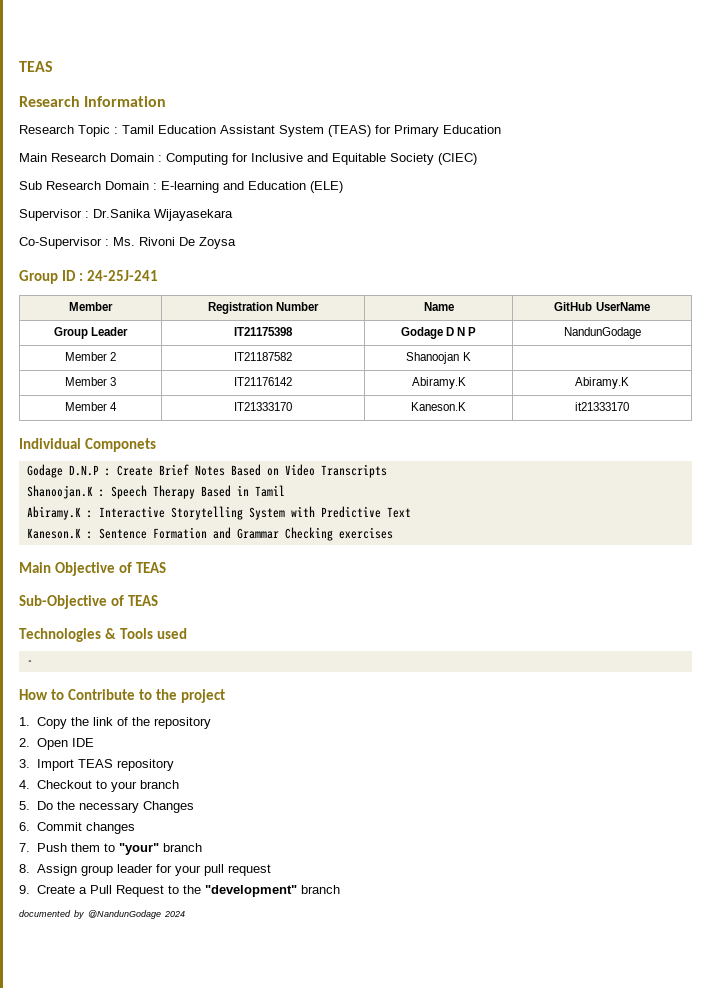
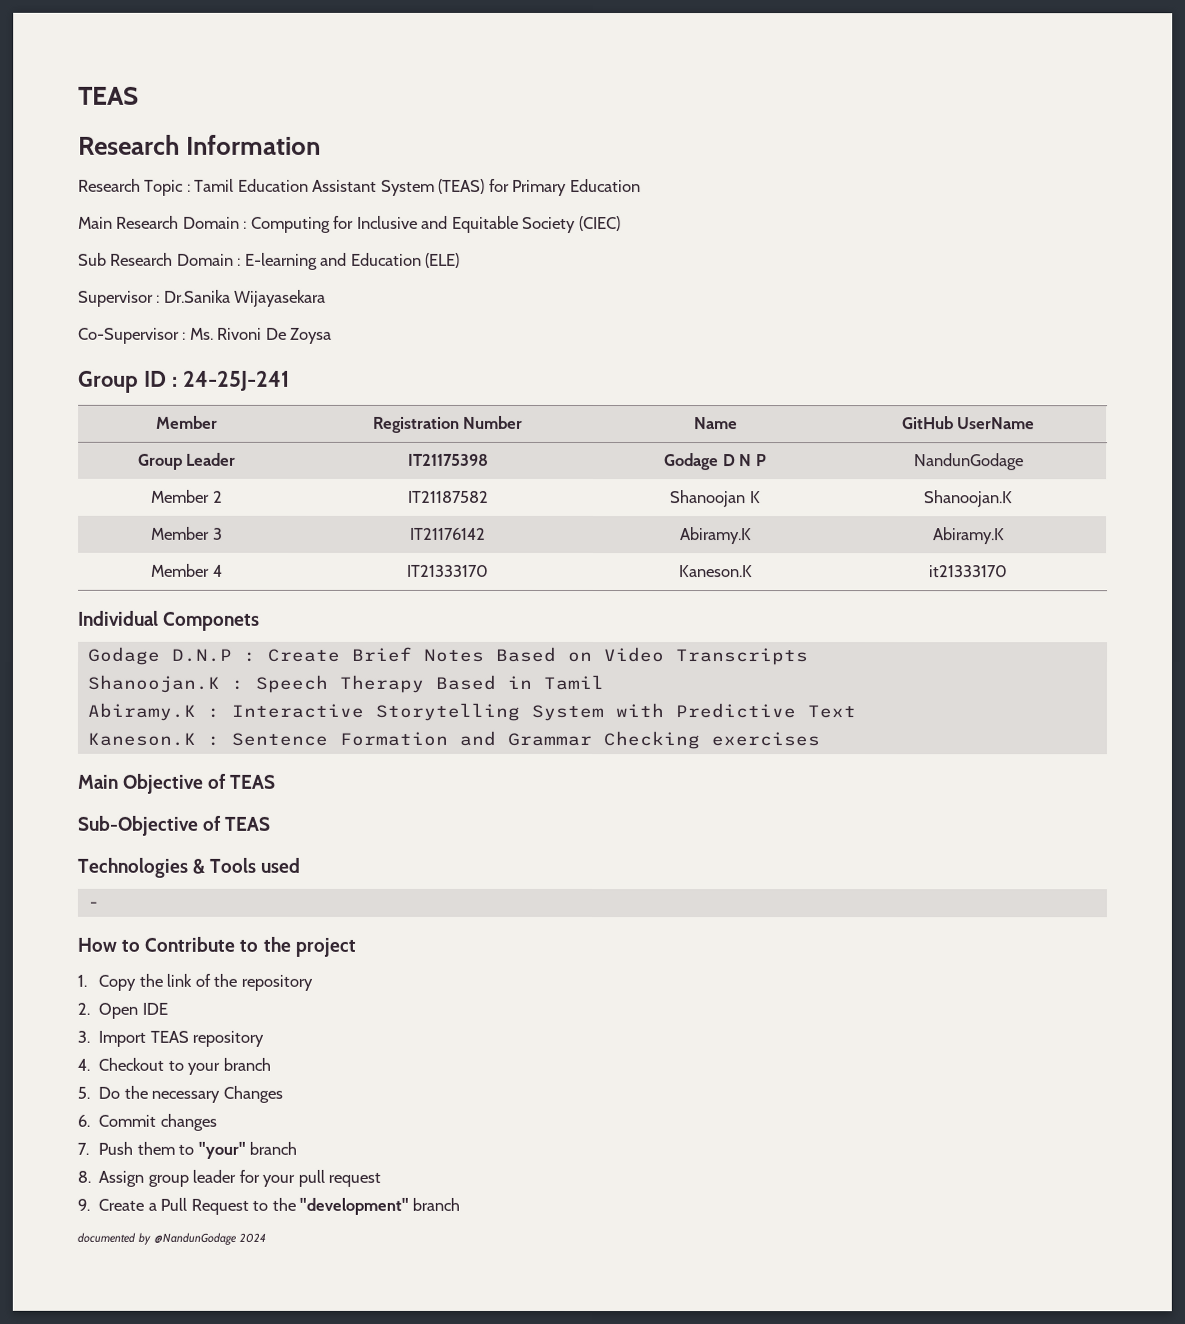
- Member 2 | IT21187582 | Shanoojan K |
+ Member 2 | IT21187582 | Shanoojan K | Shanoojan.K

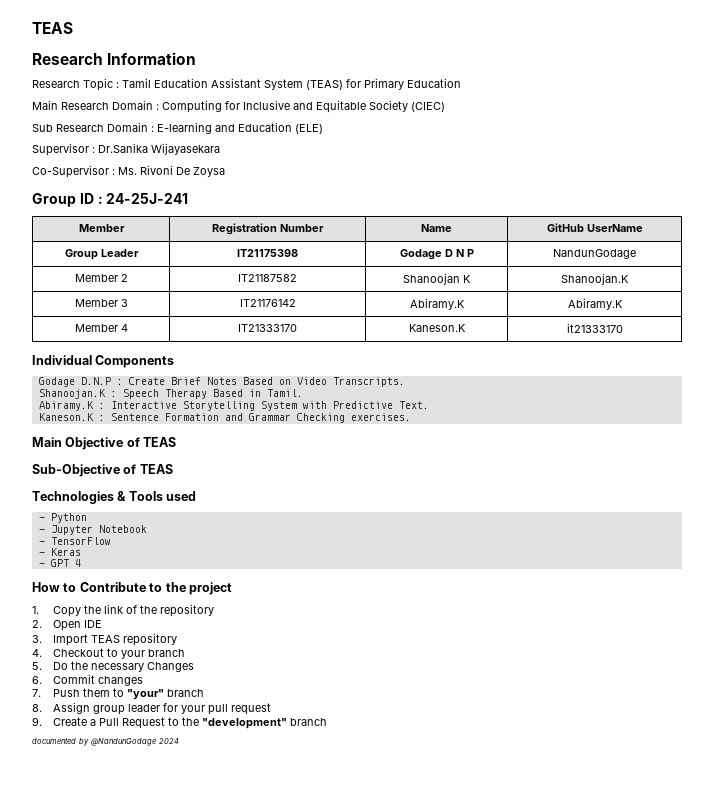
- Individual Componets
+ Individual Components
- Godage D.N.P : Create Brief Notes Based on Video Transcripts
+ Godage D.N.P : Create Brief Notes Based on Video Transcripts.
- Shanoojan.K : Speech Therapy Based in Tamil
+ Shanoojan.K : Speech Therapy Based in Tamil.
- Abiramy.K : Interactive Storytelling System with Predictive Text
+ Abiramy.K : Interactive Storytelling System with Predictive Text.
- Kaneson.K : Sentence Formation and Grammar Checking exercises
+ Kaneson.K : Sentence Formation and Grammar Checking exercises.
- -
+ - Python
+ - Jupyter Notebook
+ - TensorFlow
+ - Keras
+ - GPT 4

